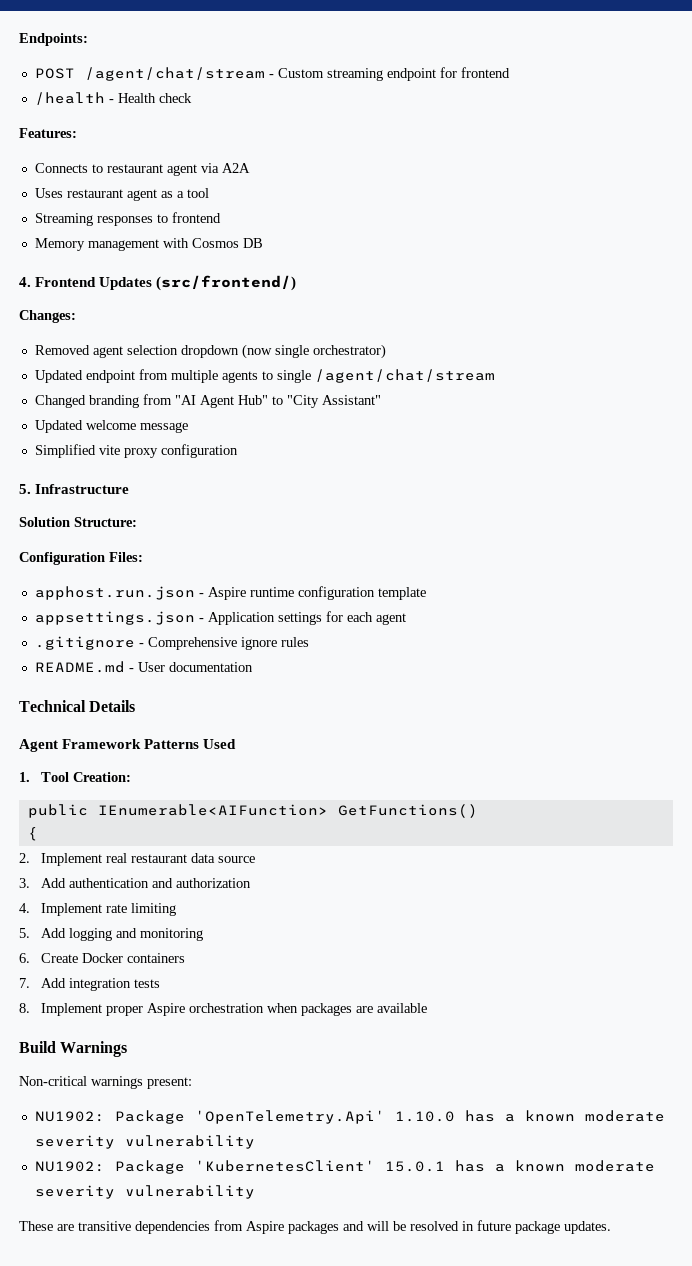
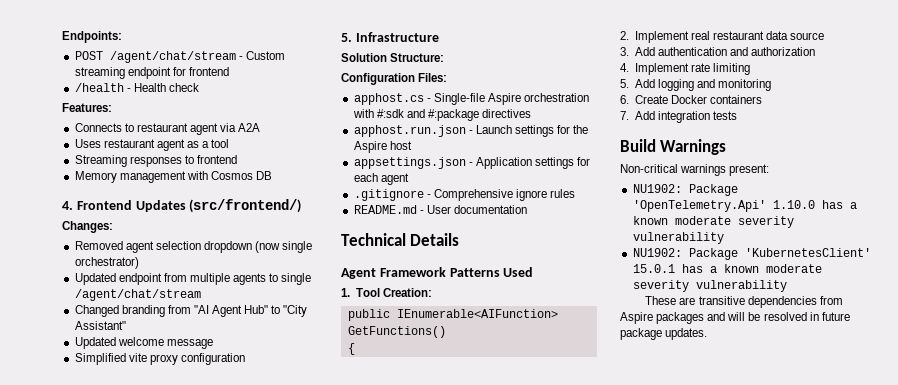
- apphost.run.json - Aspire runtime configuration template
+ apphost.cs - Single-file Aspire orchestration with #:sdk and #:package directives
+ apphost.run.json - Launch settings for the Aspire host
- 8. Implement proper Aspire orchestration when packages are available

